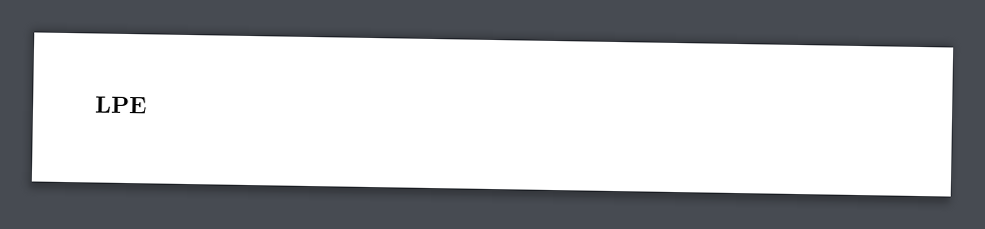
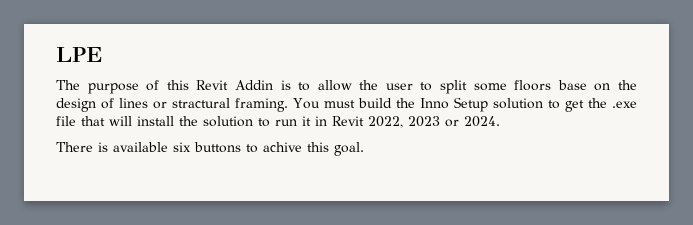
+ The purpose of this Revit Addin is to allow the user to split some floors base on the design of lines or stractural framing. You must build the Inno Setup solution to get the .exe file that will install the solution to run it in Revit 2022, 2023 or 2024.
+ There is available six buttons to achive this goal.

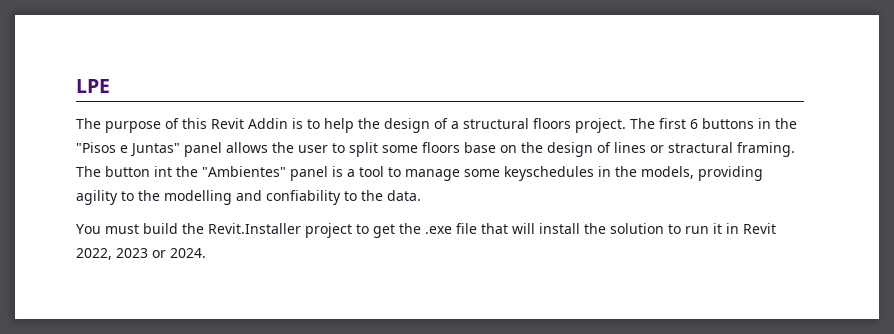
- The purpose of this Revit Addin is to allow the user to split some floors base on the design of lines or stractural framing. You must build the Inno Setup solution to get the .exe file that will install the solution to run it in Revit 2022, 2023 or 2024.
+ The purpose of this Revit Addin is to help the design of a structural floors project. The first 6 buttons in the "Pisos e Juntas" panel allows the user to split some floors base on the design of lines or stractural framing. The button int the "Ambientes" panel is a tool to manage some keyschedules in the models, providing agility to the modelling and confiability to the data.
+ You must build the Revit.Installer project to get the .exe file that will install the solution to run it in Revit 2022, 2023 or 2024.
- There is available six buttons to achive this goal.

